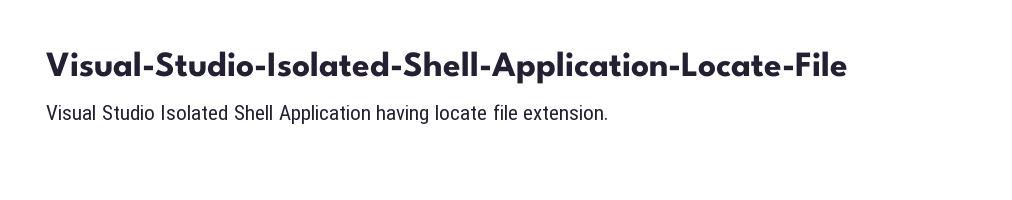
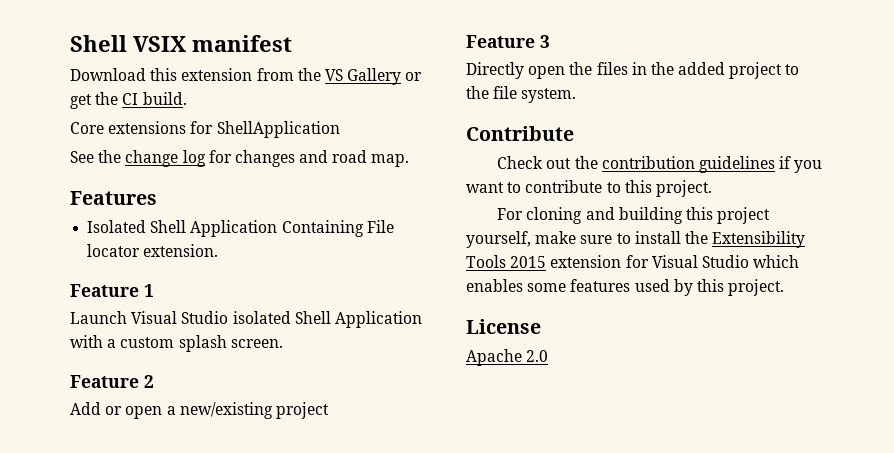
- Visual-Studio-Isolated-Shell-Application-Locate-File
- Visual Studio Isolated Shell Application having locate file extension.
+ Shell VSIX manifest
+ Download this extension from the VS Gallery or get the CI build.
+ Core extensions for ShellApplication
+ See the change log for changes and road map.
+ Features
+ Isolated Shell Application Containing File locator extension.
+ Feature 1
+ Launch Visual Studio isolated Shell Application with a custom splash screen.
+ Feature 2
+ Add or open a new/existing project
+ Feature 3
+ Directly open the files in the added project to the file system.
+ Contribute
+ Check out the contribution guidelines if you want to contribute to this project.
+ For cloning and building this project yourself, make sure to install the Extensibility Tools 2015 extension for Visual Studio which enables some features used by this project.
+ License
+ Apache 2.0

